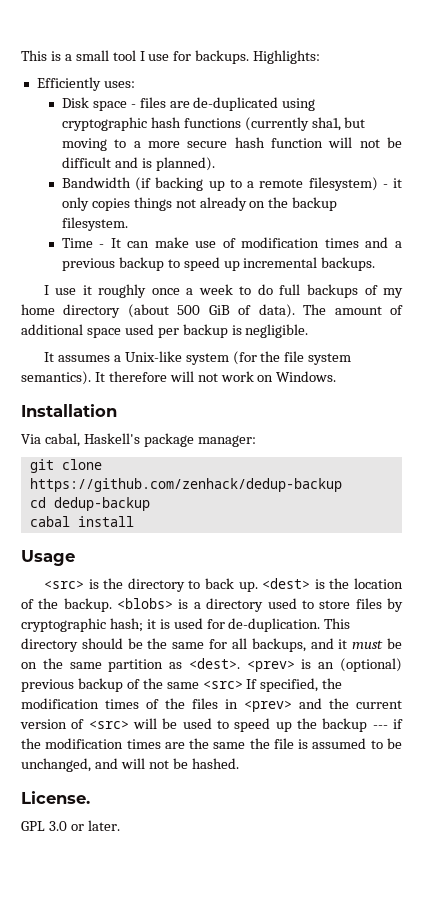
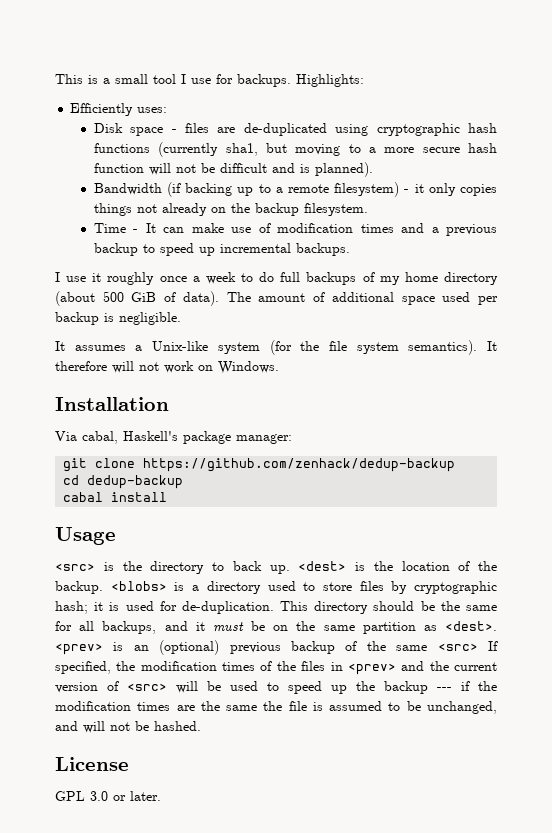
- License.
+ License

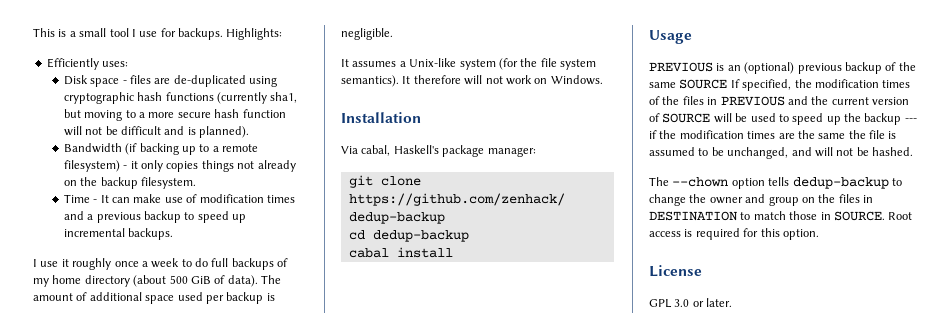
- <src> is the directory to back up. <dest> is the location of the backup. <blobs> is a directory used to store files by cryptographic hash; it is used for de-duplication. This directory should be the same for all backups, and it must be on the same partition as <dest>. <prev> is an (optional) previous backup of the same <src> If specified, the modification times of the files in <prev> and the current version of <src> will be used to speed up the backup --- if the modification times are the same the file is assumed to be unchanged, and will not be hashed.
+ PREVIOUS is an (optional) previous backup of the same SOURCE If specified, the modification times of the files in PREVIOUS and the current version of SOURCE will be used to speed up the backup --- if the modification times are the same the file is assumed to be unchanged, and will not be hashed.
+ The --chown option tells dedup-backup to change the owner and group on the files in DESTINATION to match those in SOURCE. Root access is required for this option.

